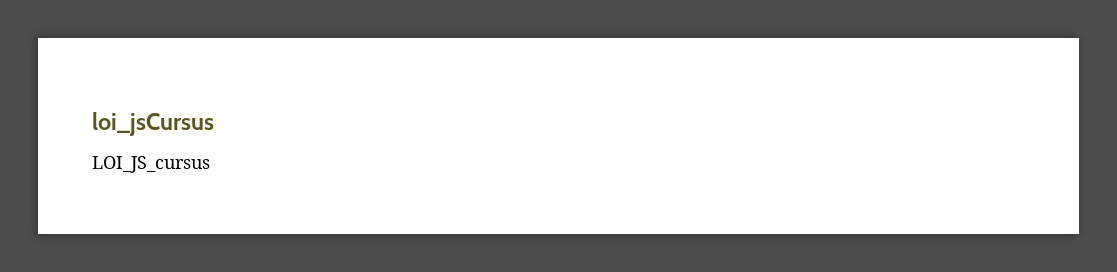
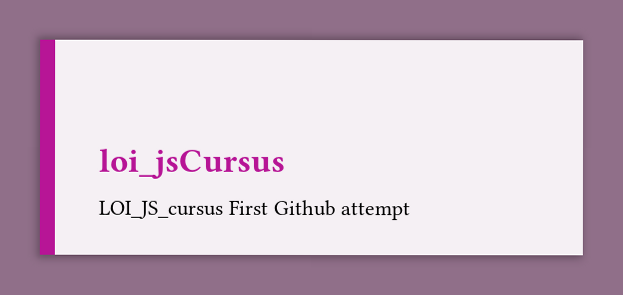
- LOI_JS_cursus
+ LOI_JS_cursus First Github attempt

